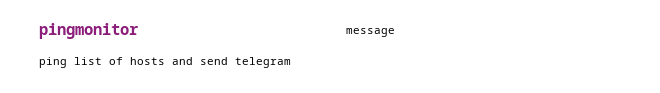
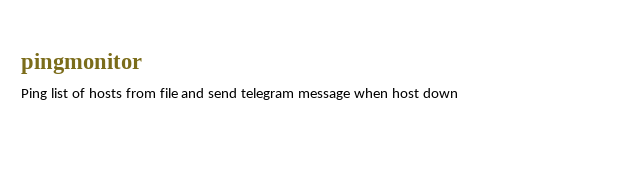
- ping list of hosts and send telegram message
+ Ping list of hosts from file and send telegram message when host down

